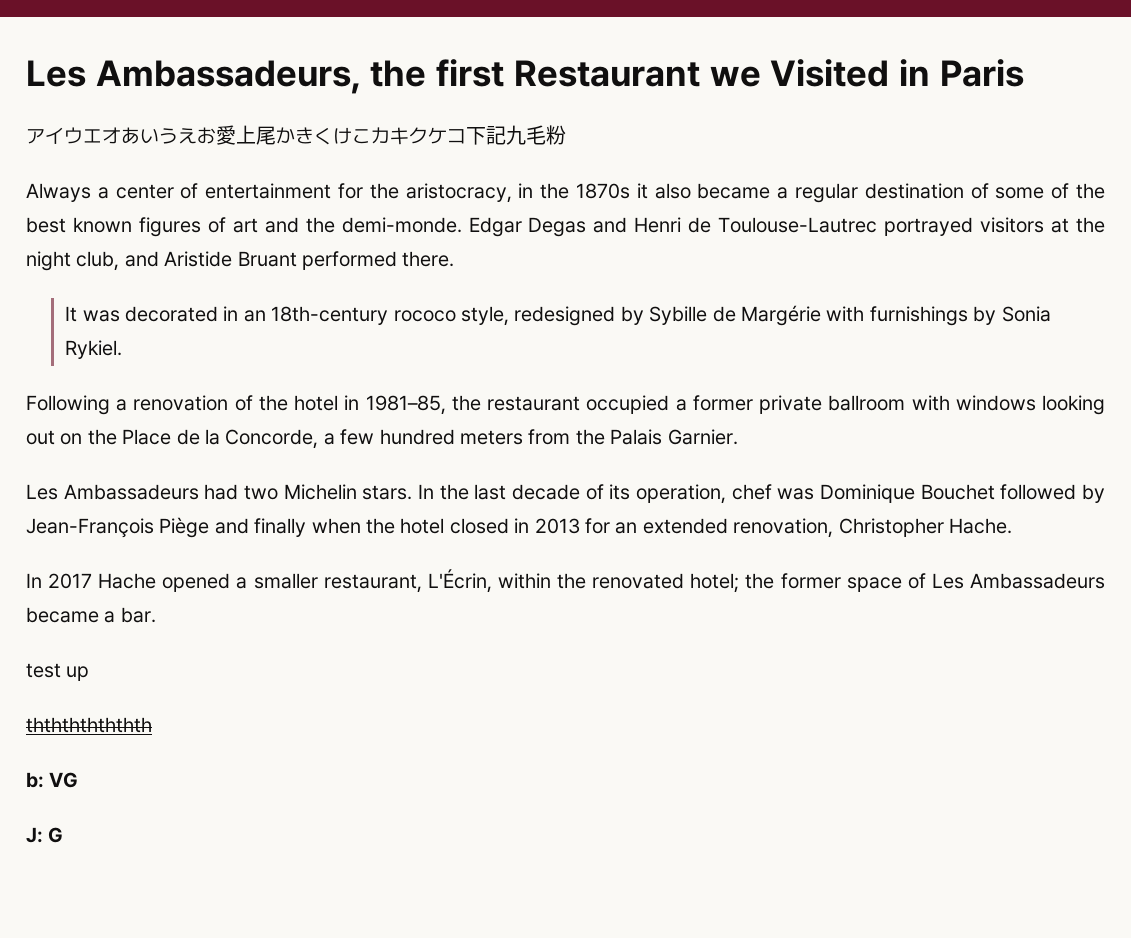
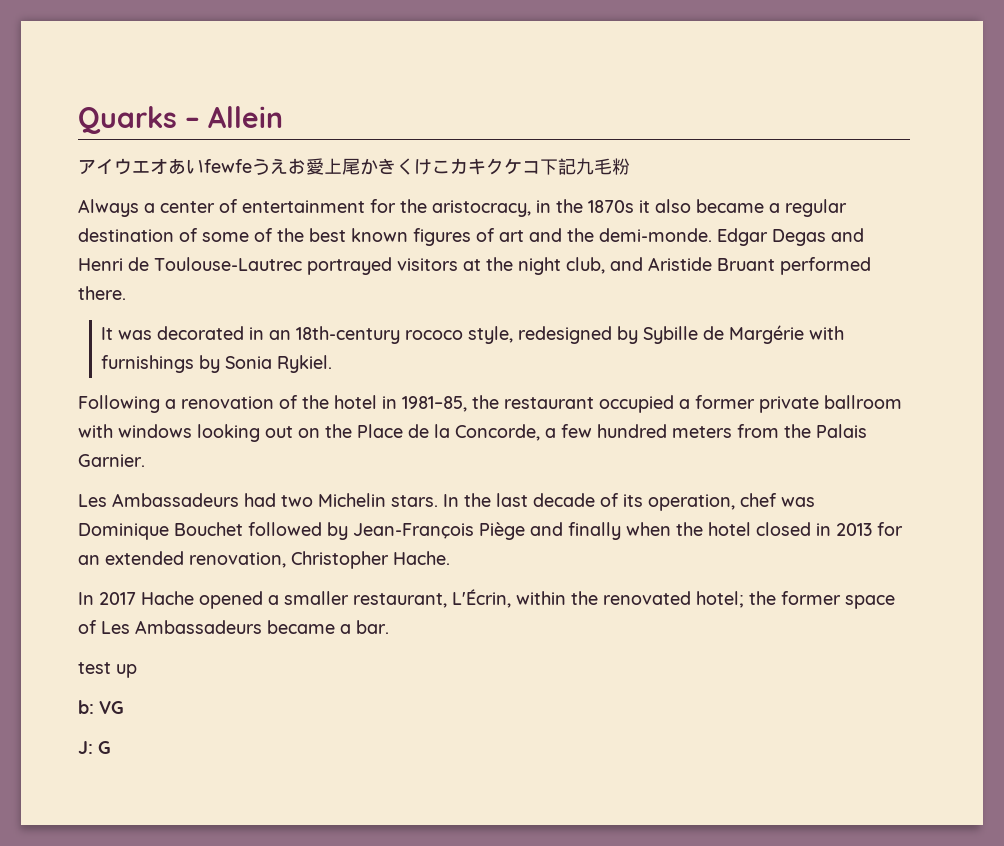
- Les Ambassadeurs, the first Restaurant we Visited in Paris
+ Quarks – Allein
- アイウエオあいうえお愛上尾かきくけこカキクケコ下記九毛粉
+ アイウエオあいfewfeうえお愛上尾かきくけこカキクケコ下記九毛粉
- ththththththth

